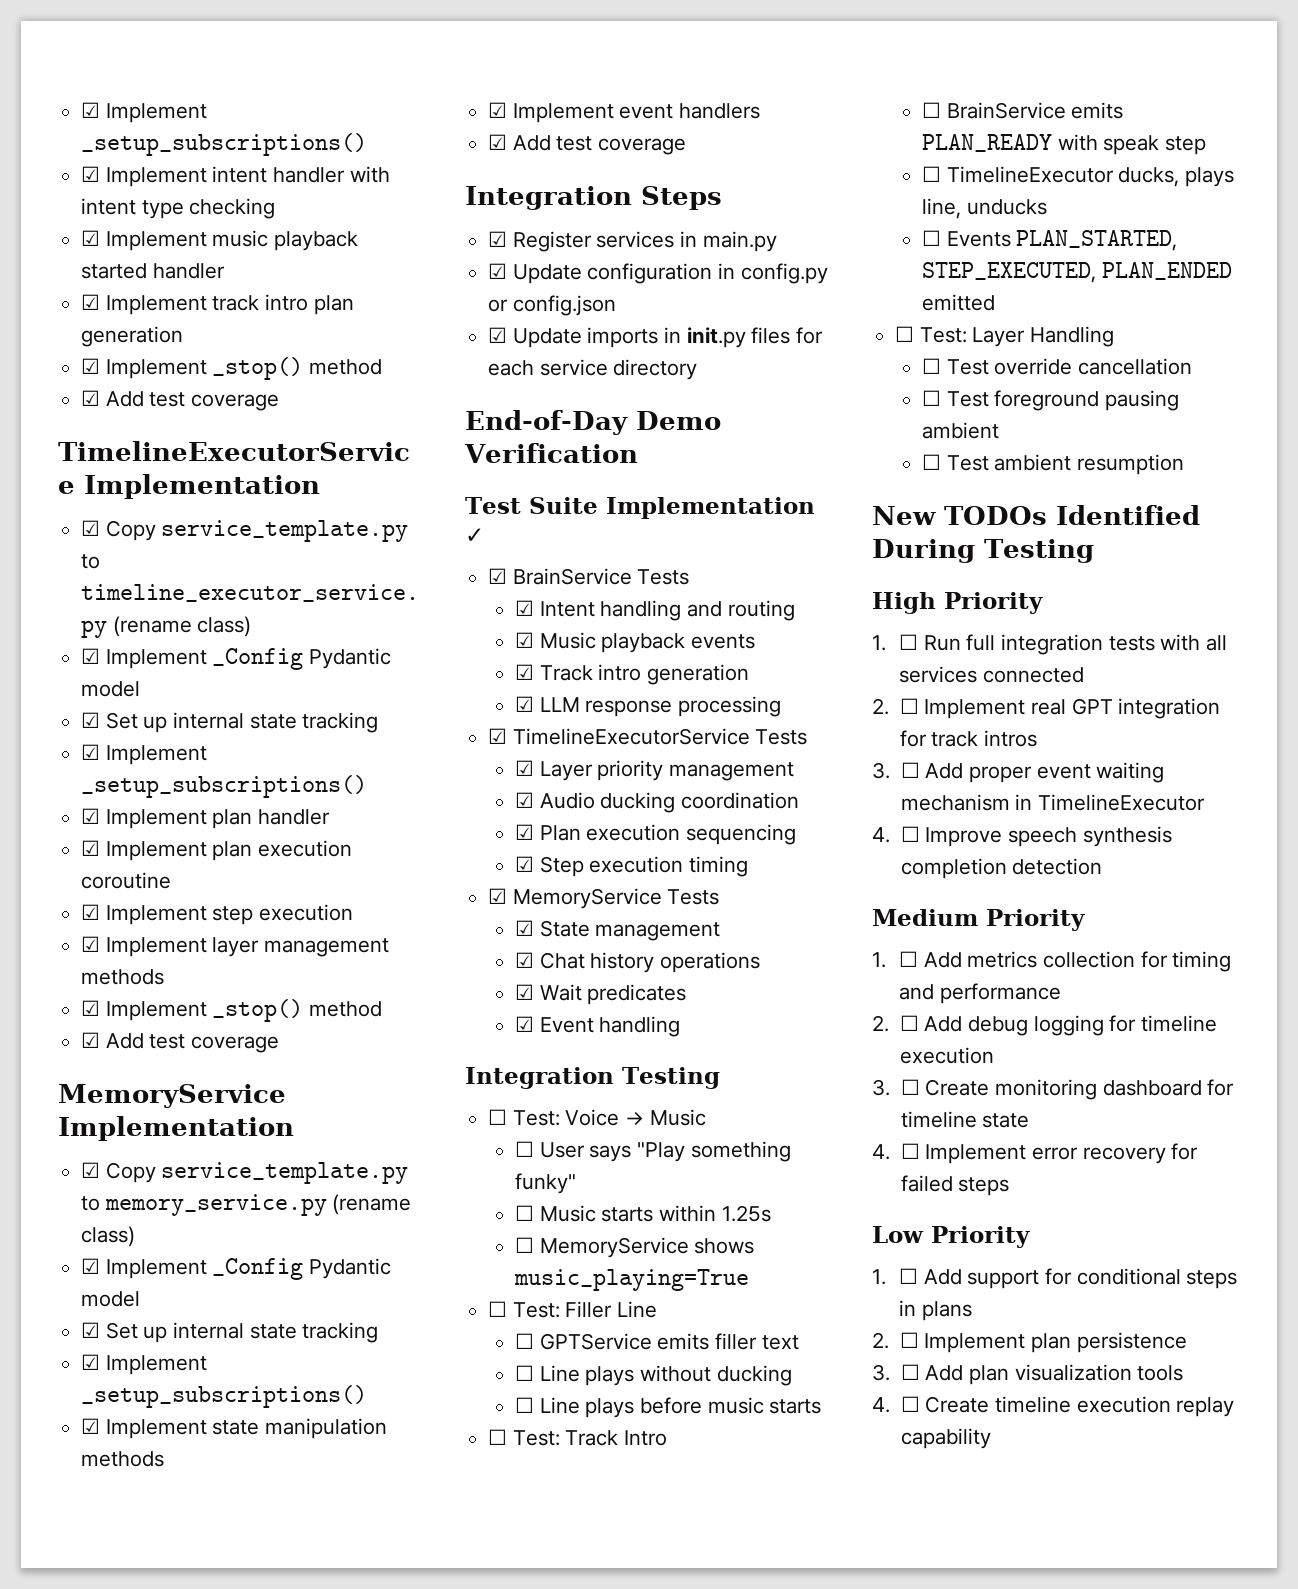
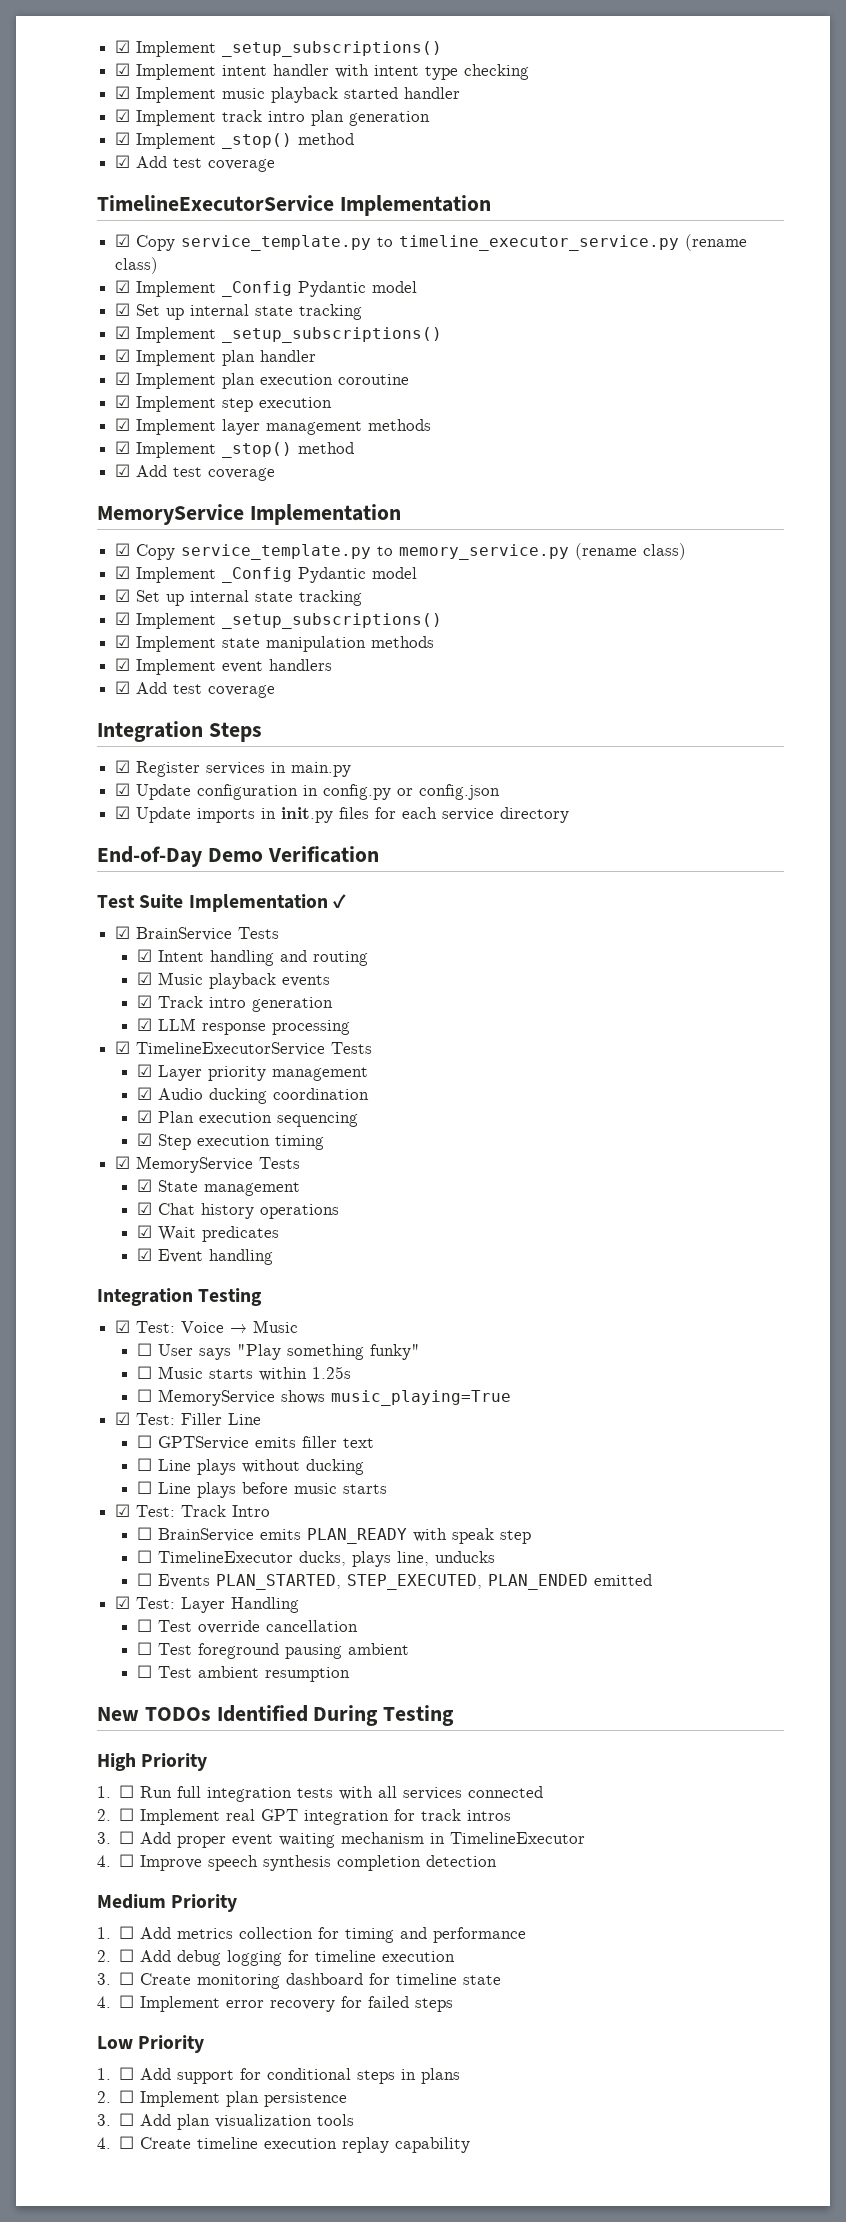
- ☐ Test: Voice → Music
+ ☑ Test: Voice → Music
- ☐ Test: Filler Line
+ ☑ Test: Filler Line
- ☐ Test: Track Intro
+ ☑ Test: Track Intro
- ☐ Test: Layer Handling
+ ☑ Test: Layer Handling

